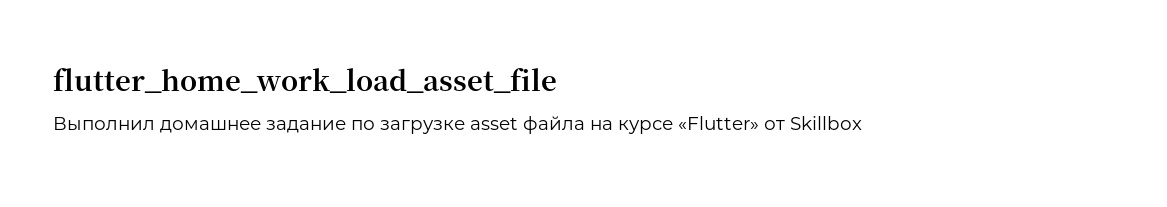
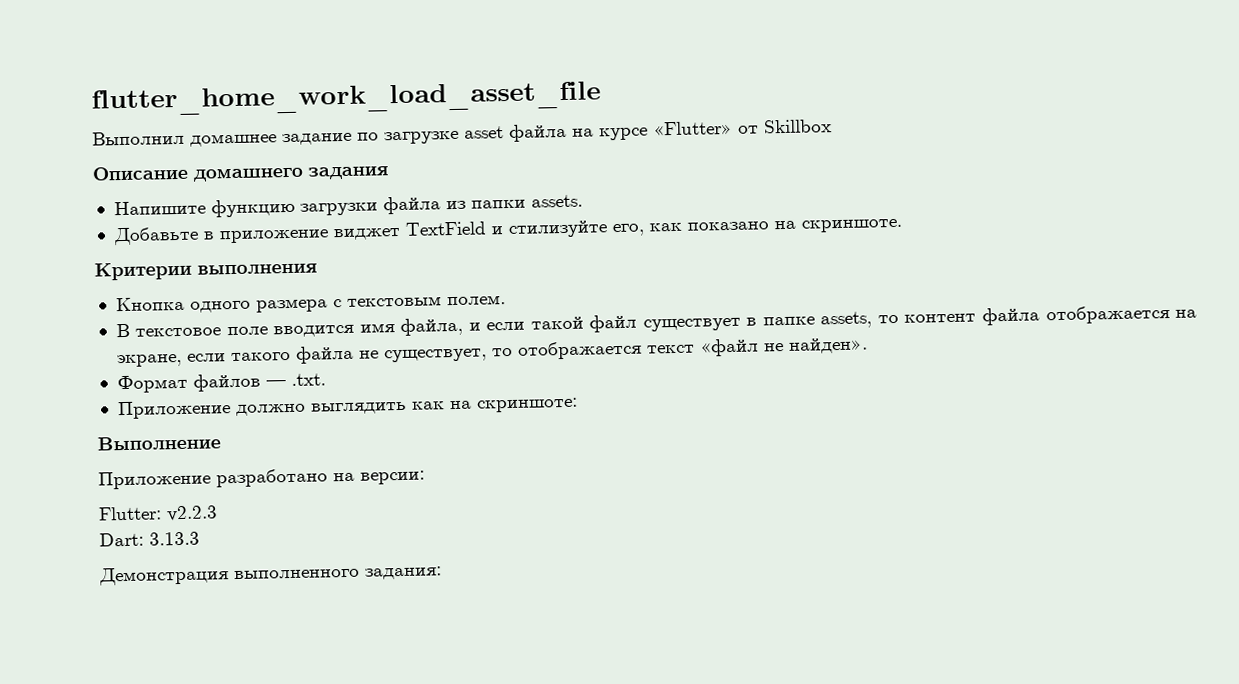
+ Описание домашнего задания
+ Напишите функцию загрузки файла из папки assets.
+ Добавьте в приложение виджет TextField и стилизуйте его, как показано на скриншоте.
+ Критерии выполнения
+ Кнопка одного размера с текстовым полем.
+ В текстовое поле вводится имя файла, и если такой файл существует в папке assets, то контент файла отображается на экране, если такого файла не существует, то отображается текст «файл не найден».
+ Формат файлов — .txt.
+ Приложение должно выглядить как на скриншоте:
+ Выполнение
+ Приложение разработано на версии:
+ Flutter: v2.2.3
+ Dart: 3.13.3
+ Демонстрация выполненного задания:

